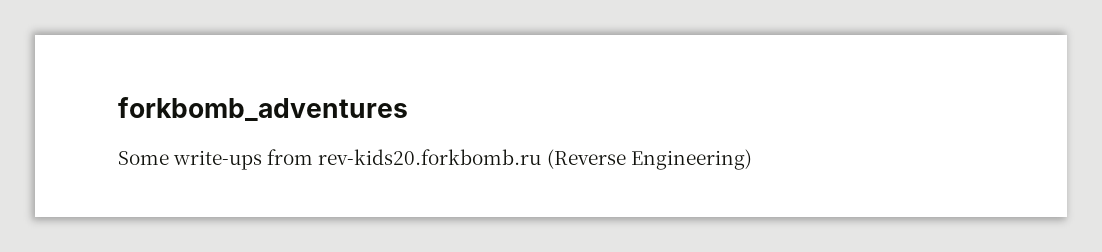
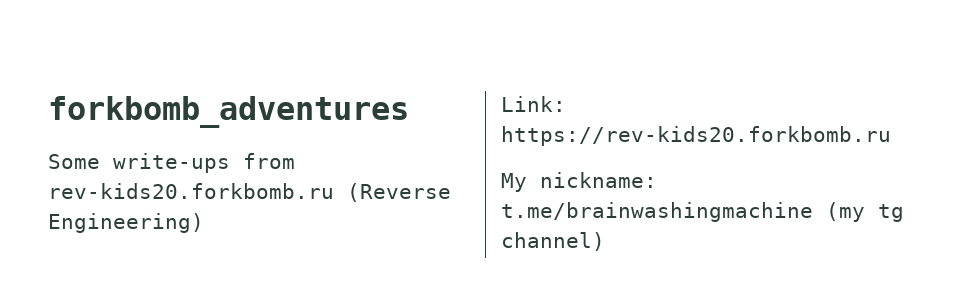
+ Link: https://rev-kids20.forkbomb.ru
+ My nickname: t.me/brainwashingmachine (my tg channel)

